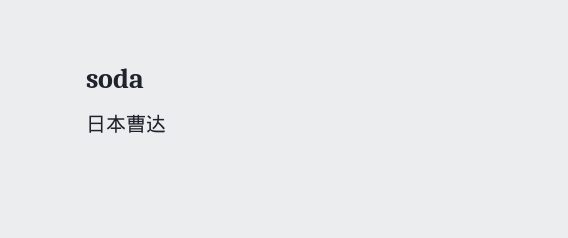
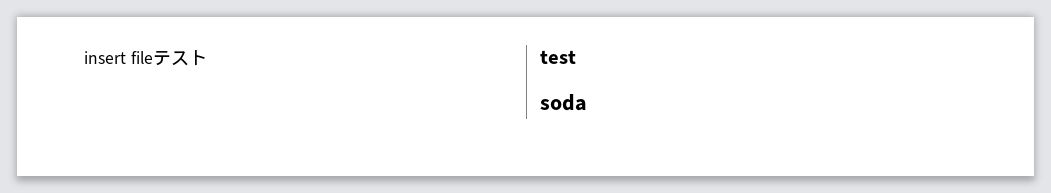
+ insert fileテスト
+ test
- 日本曹达

